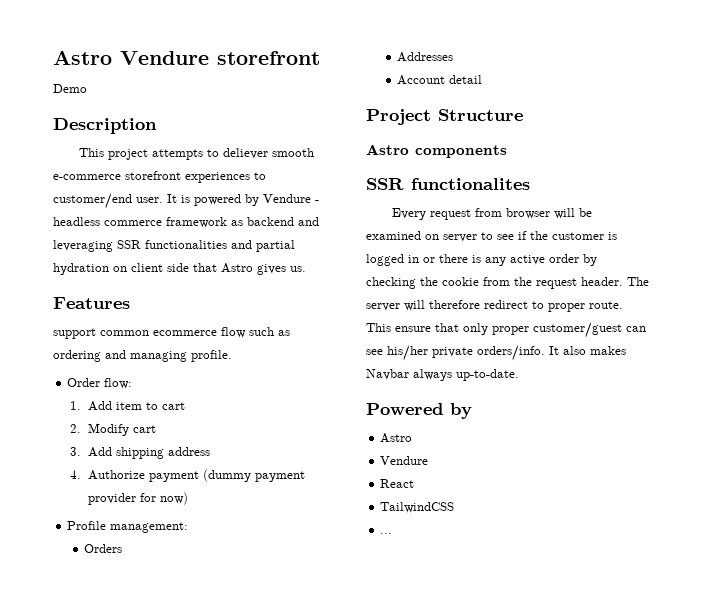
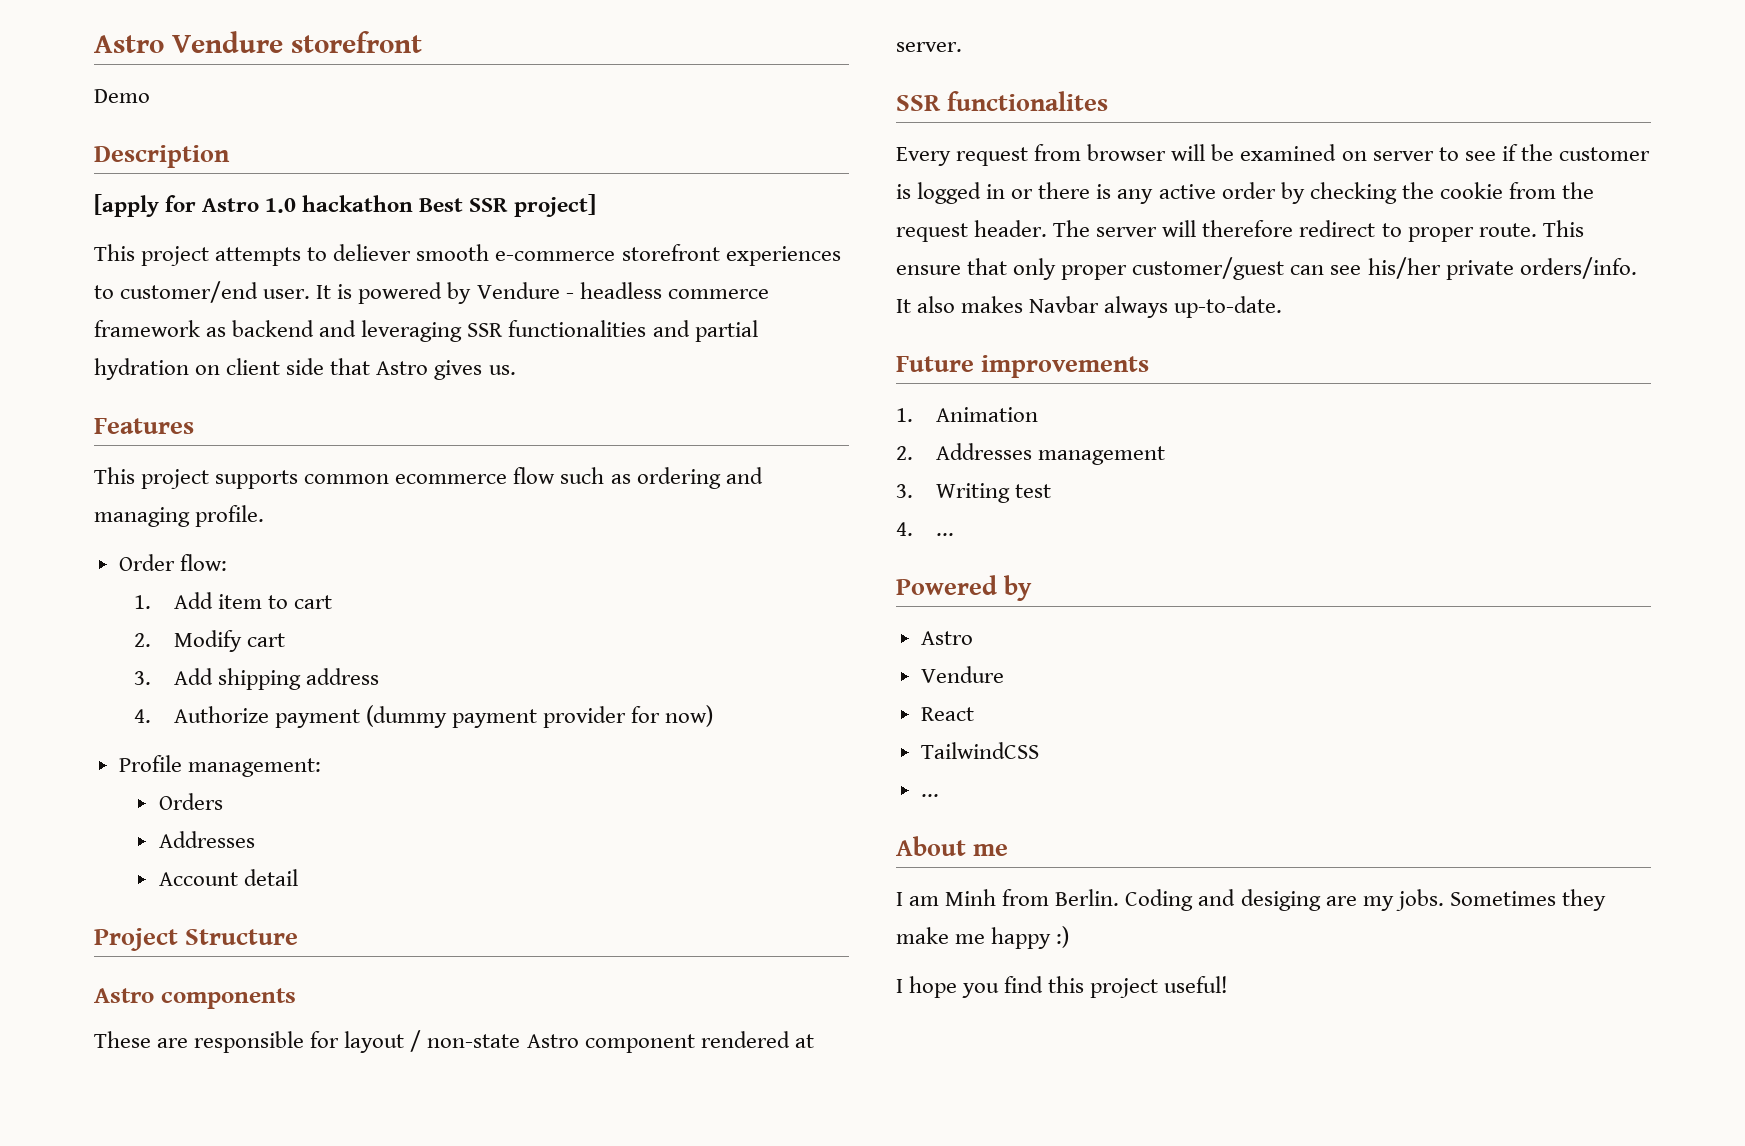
+ [apply for Astro 1.0 hackathon Best SSR project]
- support common ecommerce flow such as ordering and managing profile.
+ This project supports common ecommerce flow such as ordering and managing profile.
+ These are responsible for layout / non-state Astro component rendered at server.
+ Future improvements
+ 1. Animation
+ 2. Addresses management
+ 3. Writing test
+ 4. ...
+ About me
+ I am Minh from Berlin. Coding and desiging are my jobs. Sometimes they make me happy :)
+ I hope you find this project useful!

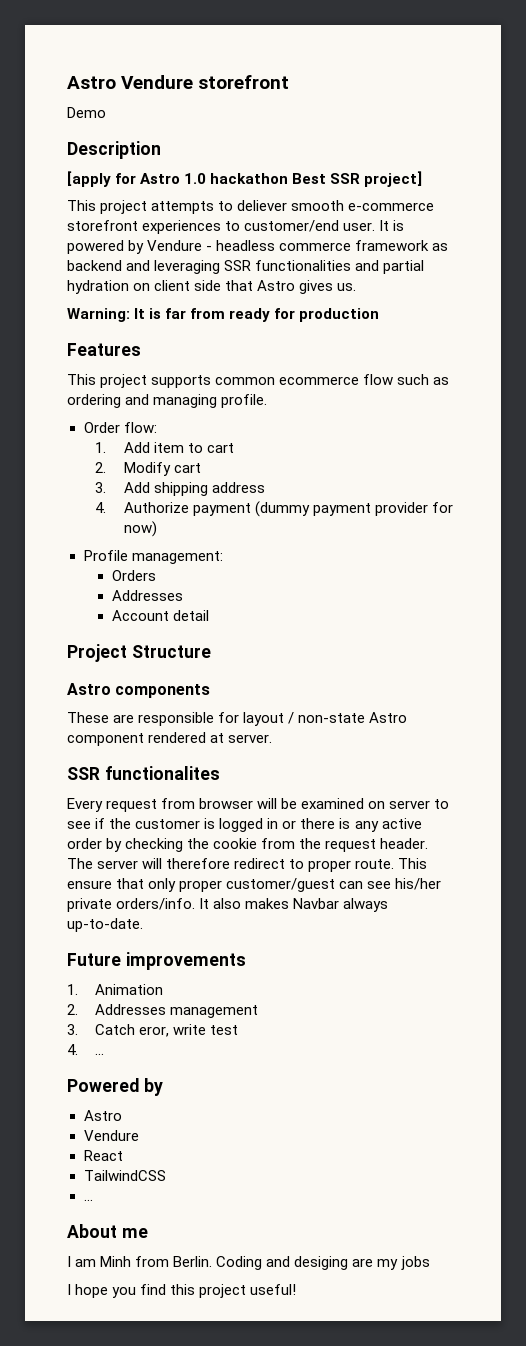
+ Warning: It is far from ready for production
- 3. Writing test
+ 3. Catch eror, write test
- Coding and desiging are my jobs. Sometimes they make me happy :)
+ Coding and desiging are my jobs

